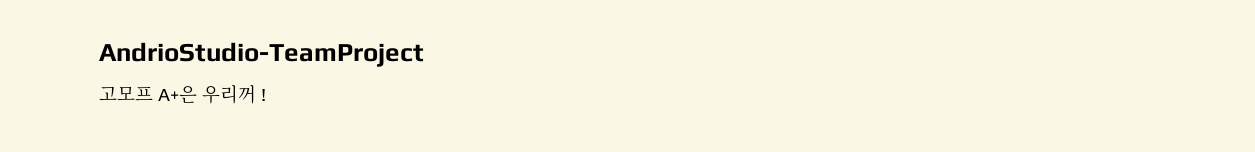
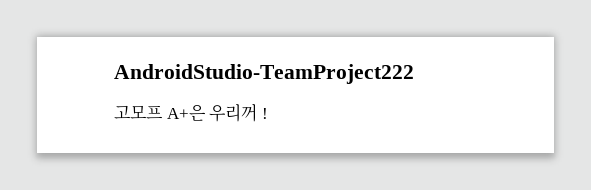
- AndrioStudio-TeamProject
+ AndroidStudio-TeamProject222

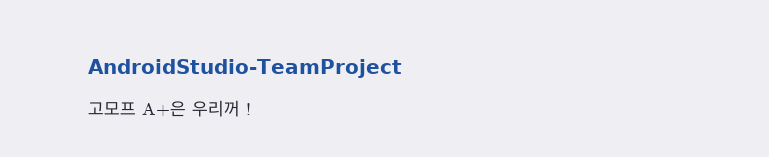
- AndroidStudio-TeamProject222
+ AndroidStudio-TeamProject

